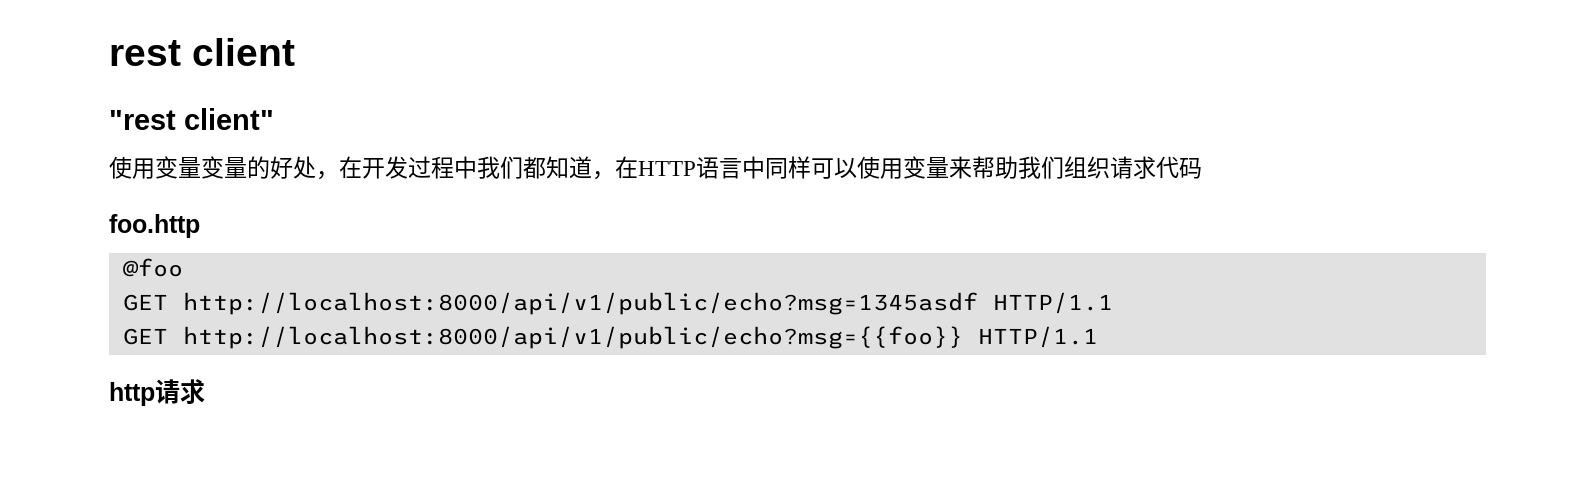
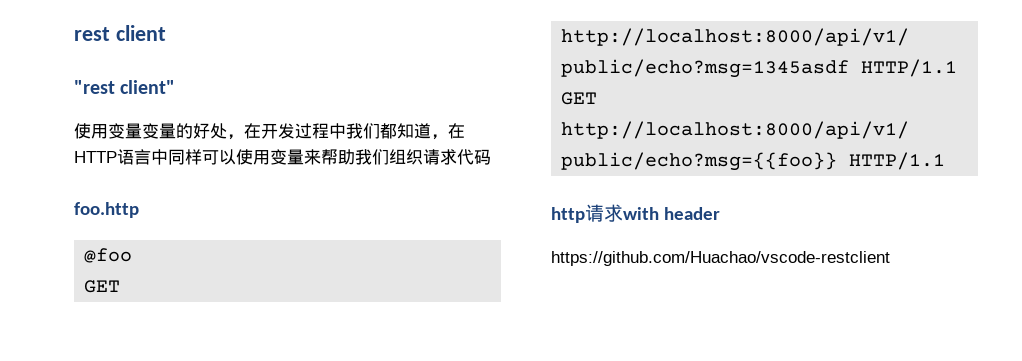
- http请求
+ http请求with header
+ https://github.com/Huachao/vscode-restclient

